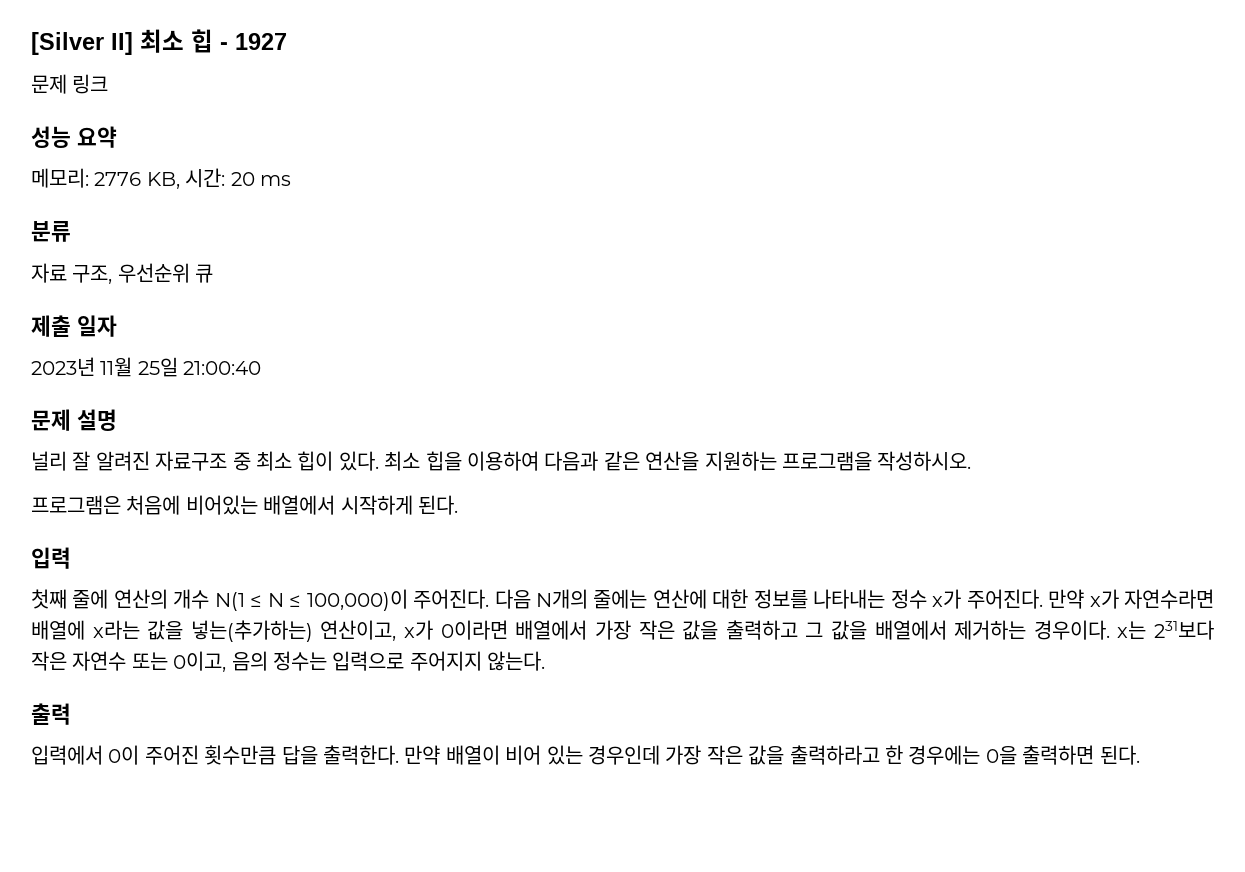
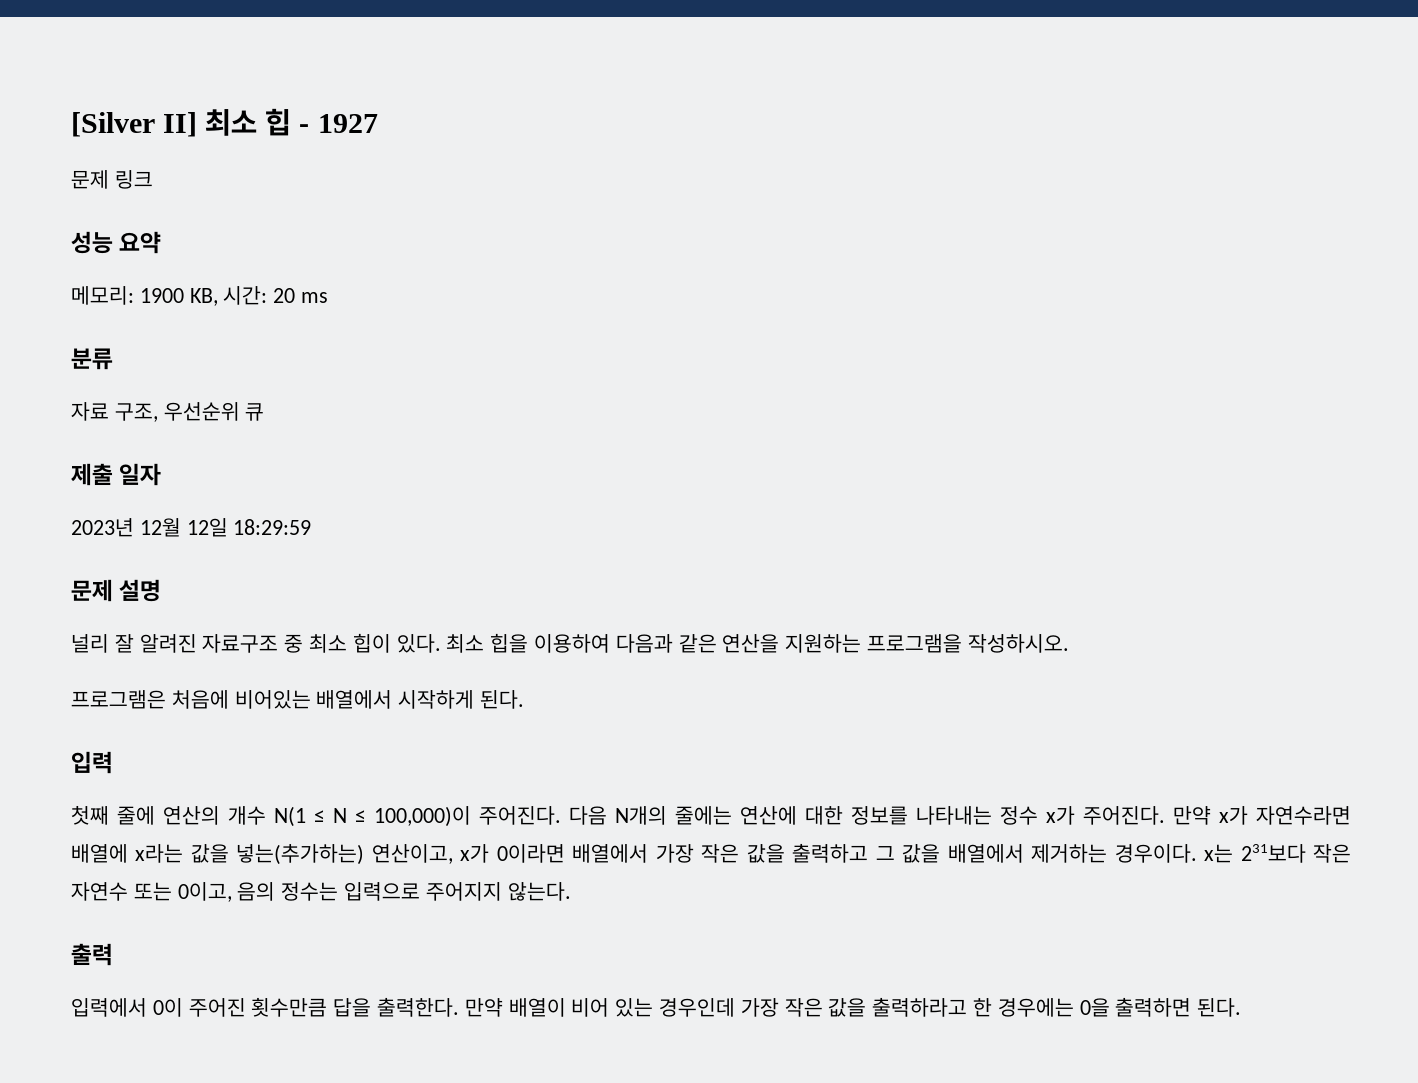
- 메모리: 2776 KB, 시간: 20 ms
+ 메모리: 1900 KB, 시간: 20 ms
- 2023년 11월 25일 21:00:40
+ 2023년 12월 12일 18:29:59

